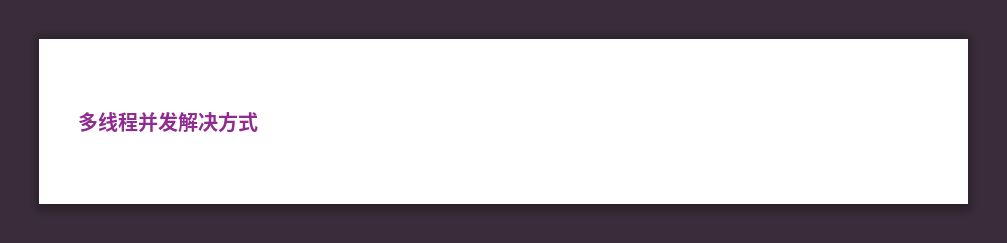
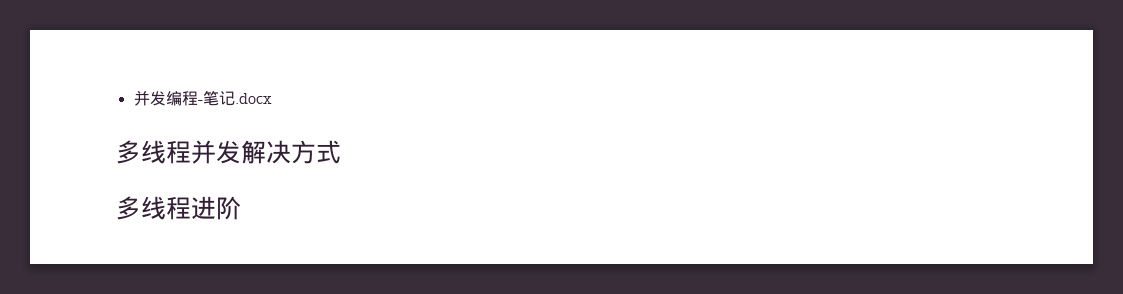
+ 并发编程-笔记.docx
+ 多线程进阶

